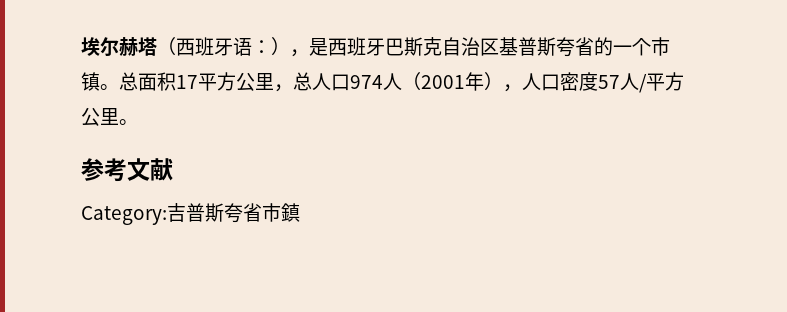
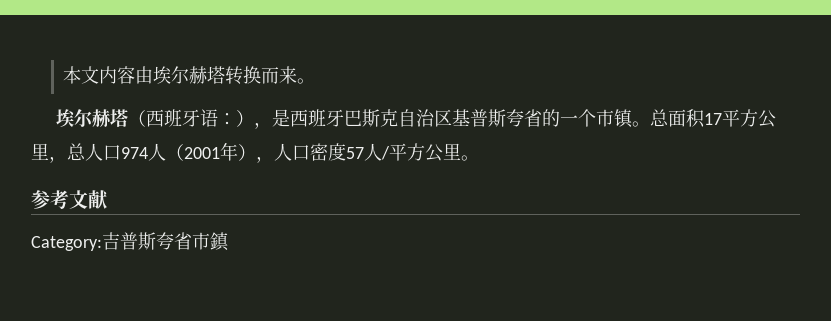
+ 本文内容由埃尔赫塔转换而来。

